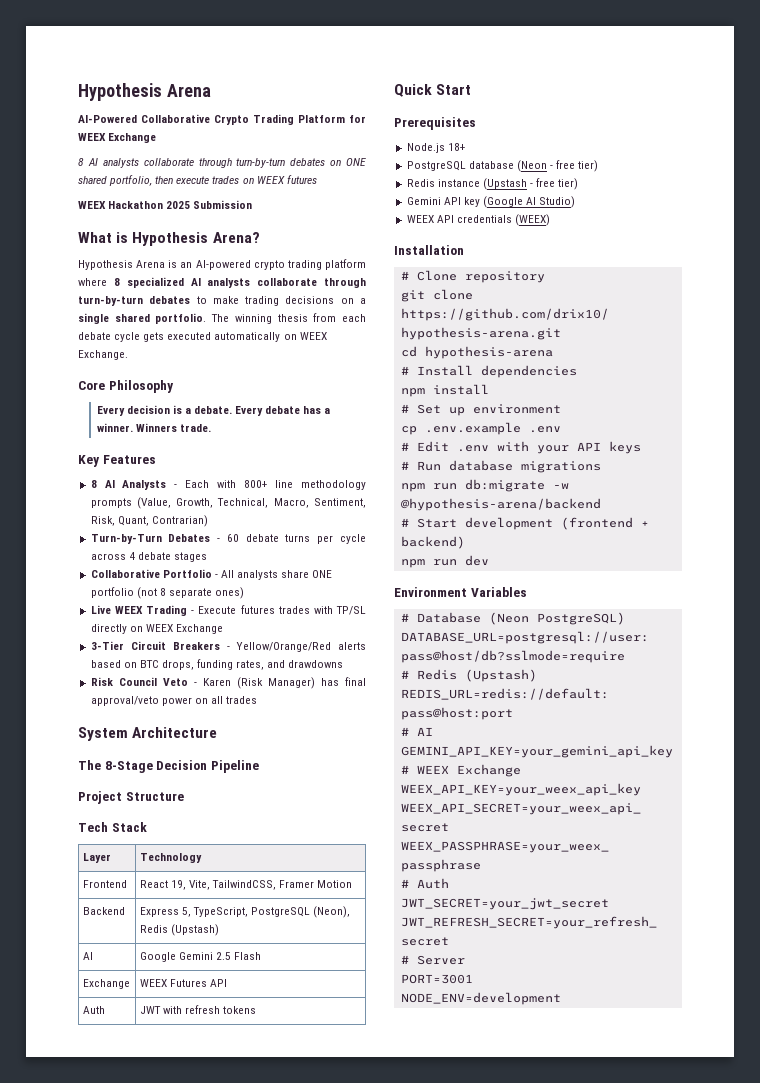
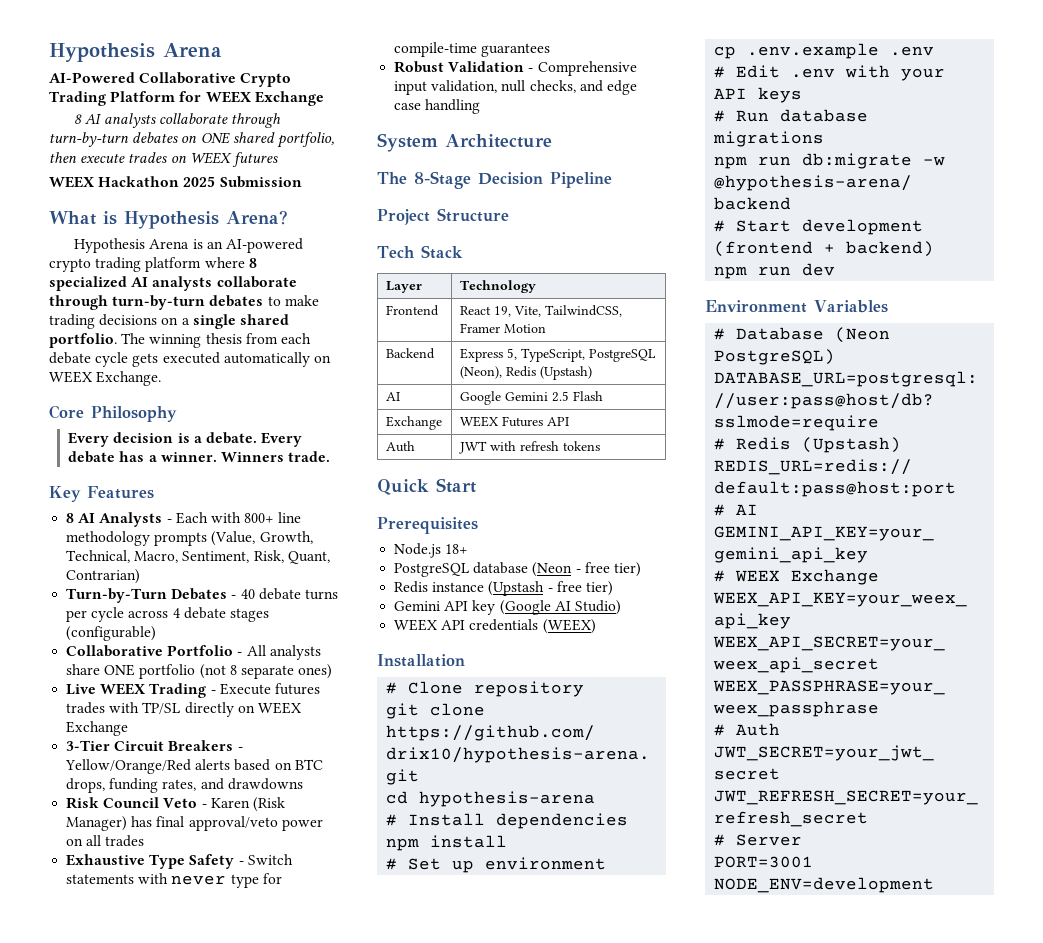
- Turn-by-Turn Debates - 60 debate turns per cycle across 4 debate stages
+ Turn-by-Turn Debates - 40 debate turns per cycle across 4 debate stages (configurable)
+ Exhaustive Type Safety - Switch statements with never type for compile-time guarantees
+ Robust Validation - Comprehensive input validation, null checks, and edge case handling

